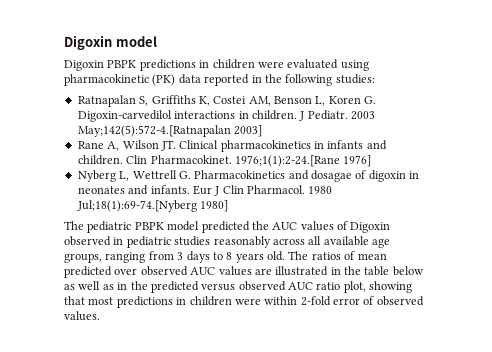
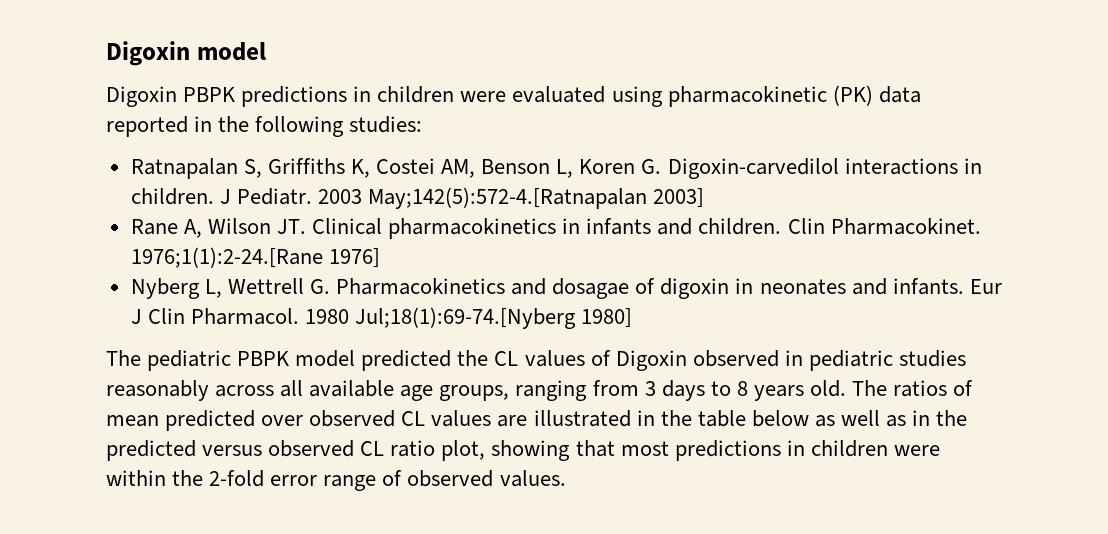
- The pediatric PBPK model predicted the AUC values of Digoxin observed in pediatric studies reasonably across all available age groups, ranging from 3 days to 8 years old.
+ The pediatric PBPK model predicted the CL values of Digoxin observed in pediatric studies reasonably across all available age groups, ranging from 3 days to 8 years old.
- The ratios of mean predicted over observed AUC values are illustrated in the table below as well as in the predicted versus observed AUC ratio plot, showing that most predictions in children were within 2-fold error of observed values.
+ The ratios of mean predicted over observed CL values are illustrated in the table below as well as in the predicted versus observed CL ratio plot, showing that most predictions in children were within the 2-fold error range of observed values.

